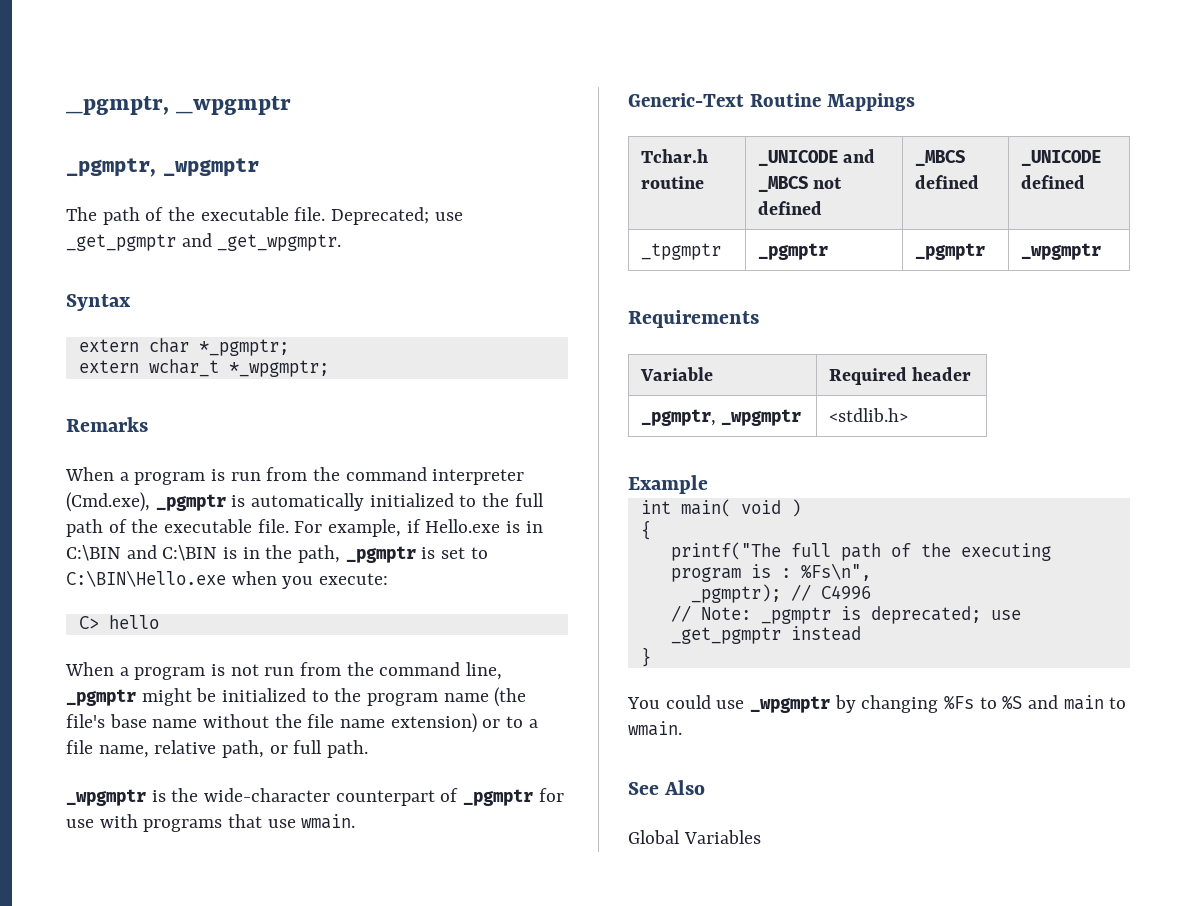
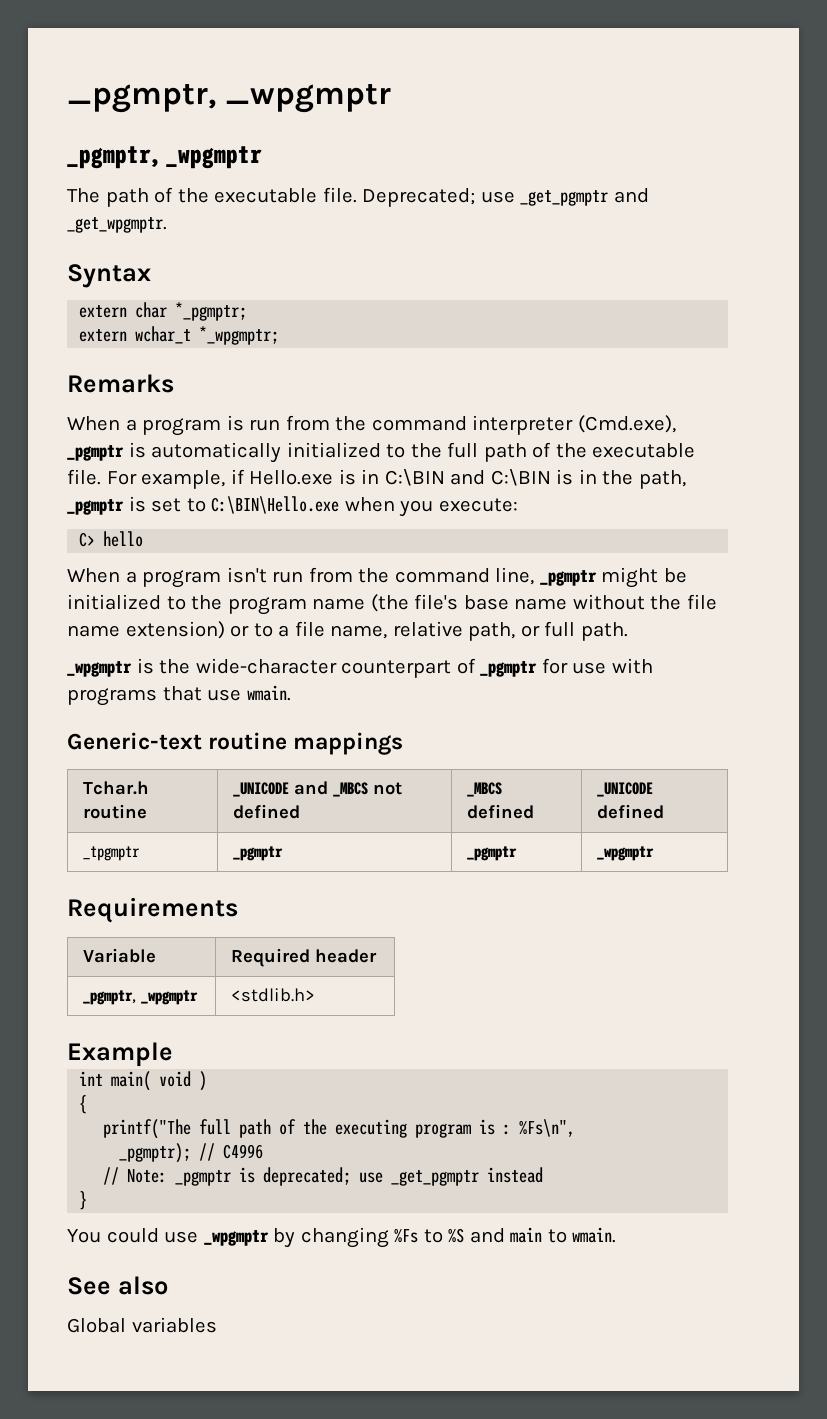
- When a program is not run from the command line, _pgmptr might be initialized to the program name (the file's base name without the file name extension) or to a file name, relative path, or full path.
+ When a program isn't run from the command line, _pgmptr might be initialized to the program name (the file's base name without the file name extension) or to a file name, relative path, or full path.
- Generic-Text Routine Mappings
+ Generic-text routine mappings
- See Also
+ See also
- Global Variables
+ Global variables

